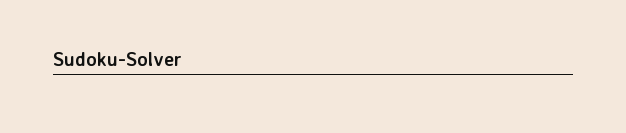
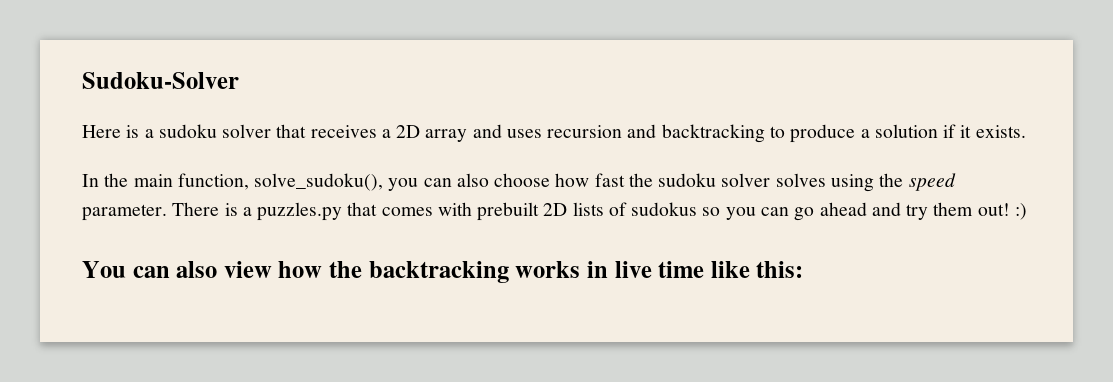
+ Here is a sudoku solver that receives a 2D array and uses recursion and backtracking to produce a solution if it exists.
+ In the main function, solve_sudoku(), you can also choose how fast the sudoku solver solves using the speed parameter. There is a puzzles.py that comes with prebuilt 2D lists of sudokus so you can go ahead and try them out! :)
+ You can also view how the backtracking works in live time like this:

